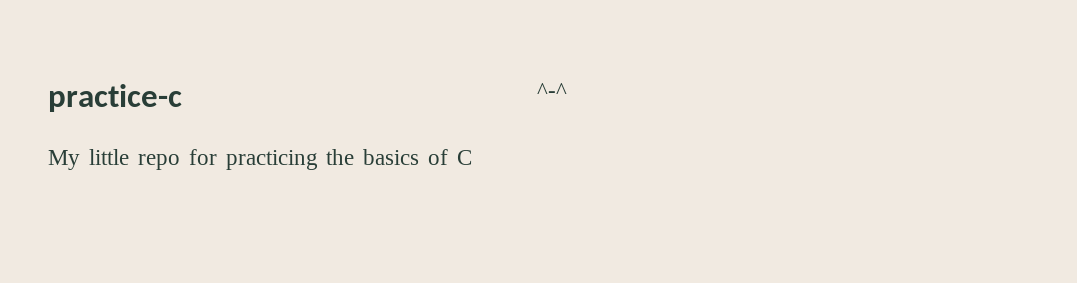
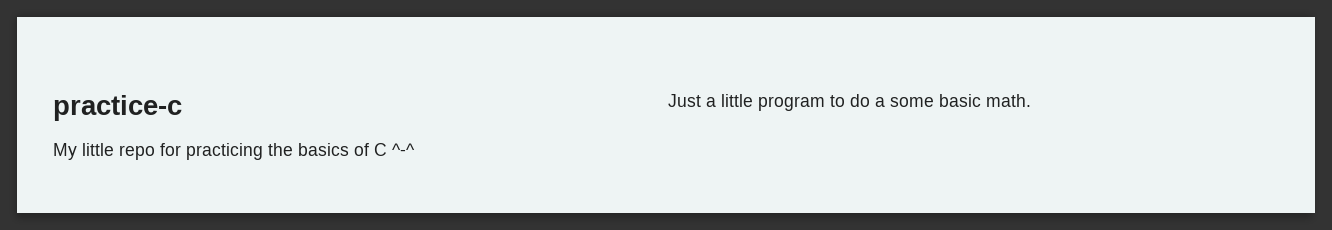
+ Just a little program to do a some basic math.

